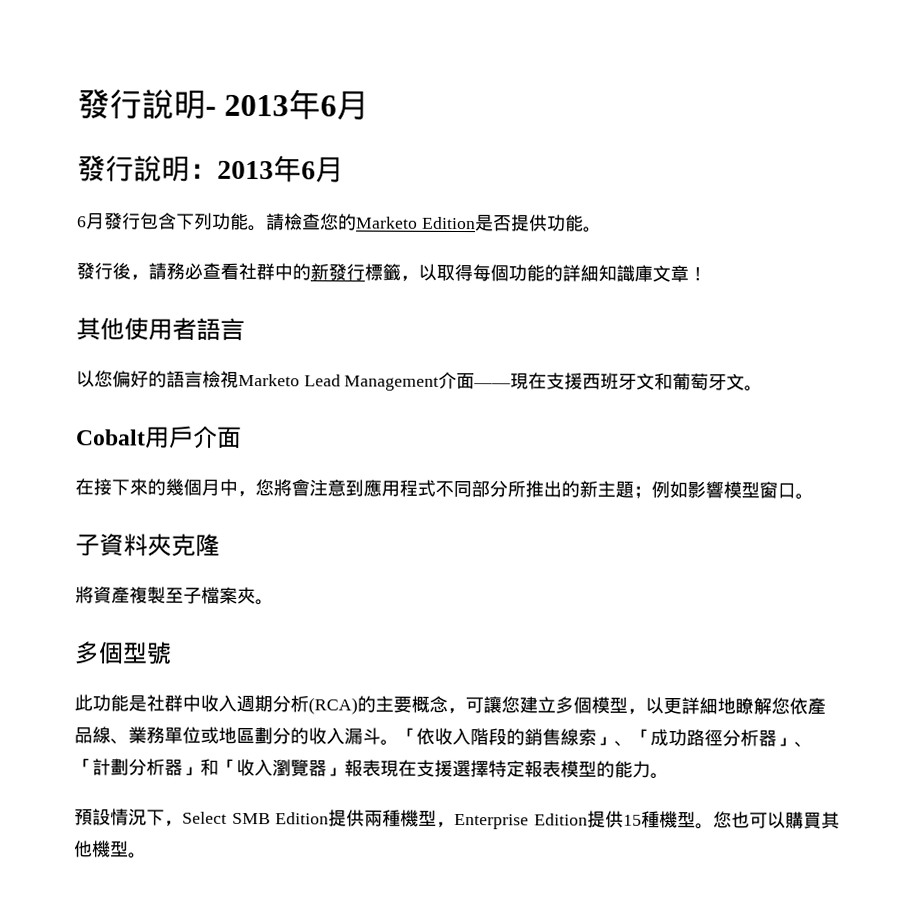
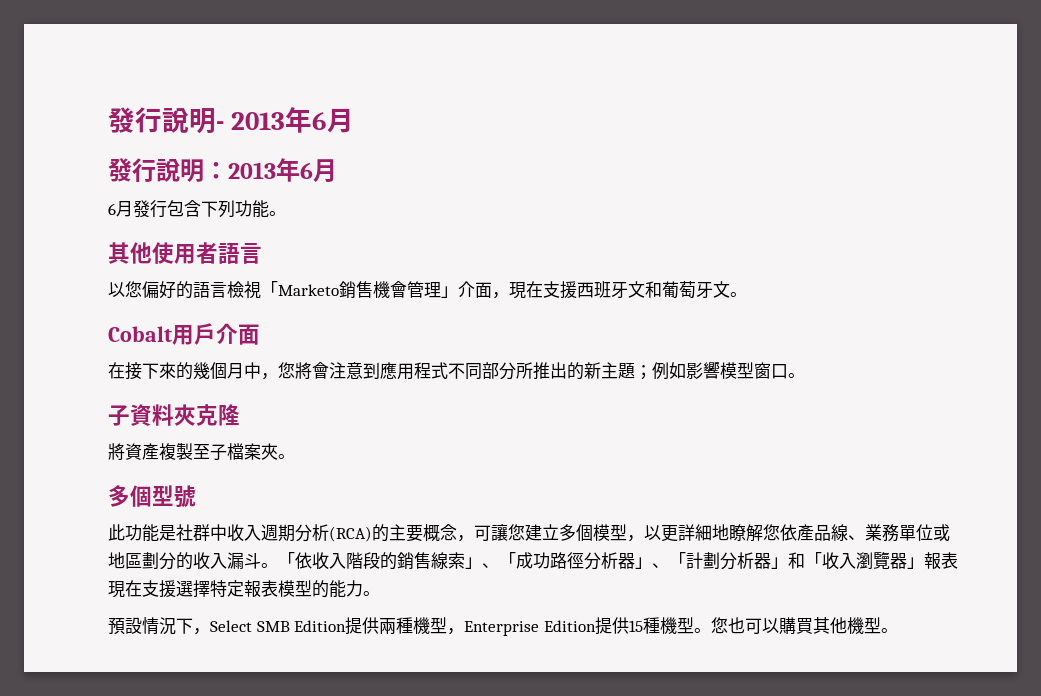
- 請檢查您的Marketo Edition是否提供功能。
- 發行後，請務必查看社群中的新發行標籤，以取得每個功能的詳細知識庫文章！
- 以您偏好的語言檢視Marketo Lead Management介面——現在支援西班牙文和葡萄牙文。
+ 以您偏好的語言檢視「Marketo銷售機會管理」介面，現在支援西班牙文和葡萄牙文。

